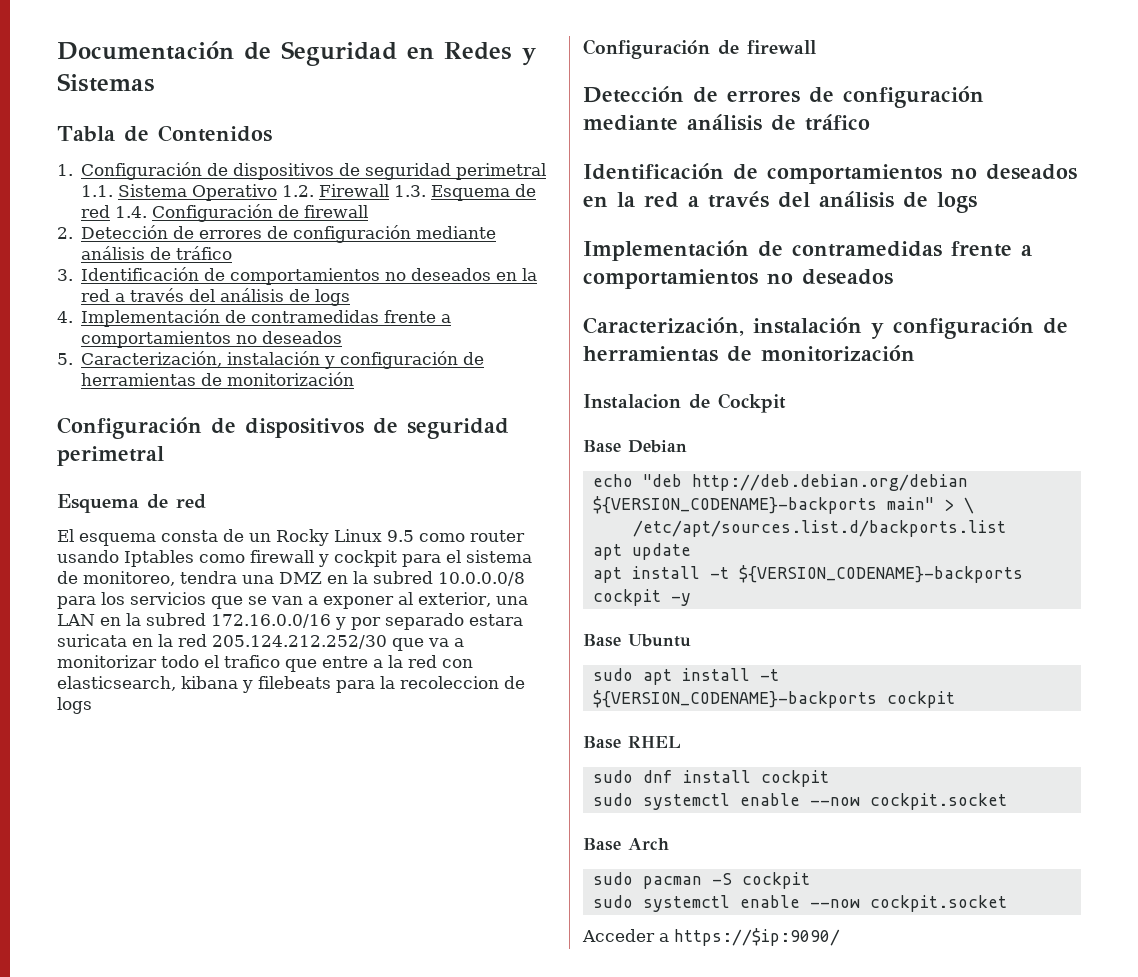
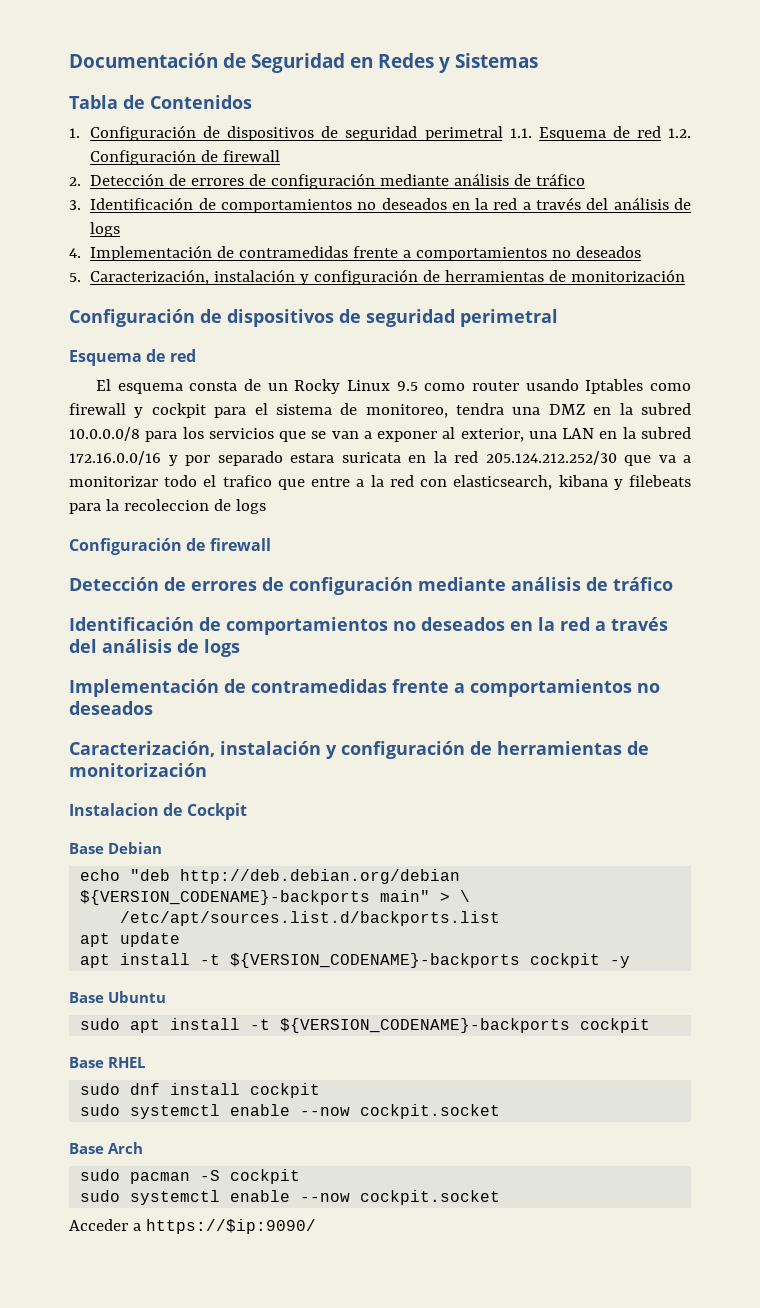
- 1. Configuración de dispositivos de seguridad perimetral 1.1. Sistema Operativo 1.2. Firewall 1.3. Esquema de red 1.4. Configuración de firewall
+ 1. Configuración de dispositivos de seguridad perimetral 1.1. Esquema de red 1.2. Configuración de firewall

